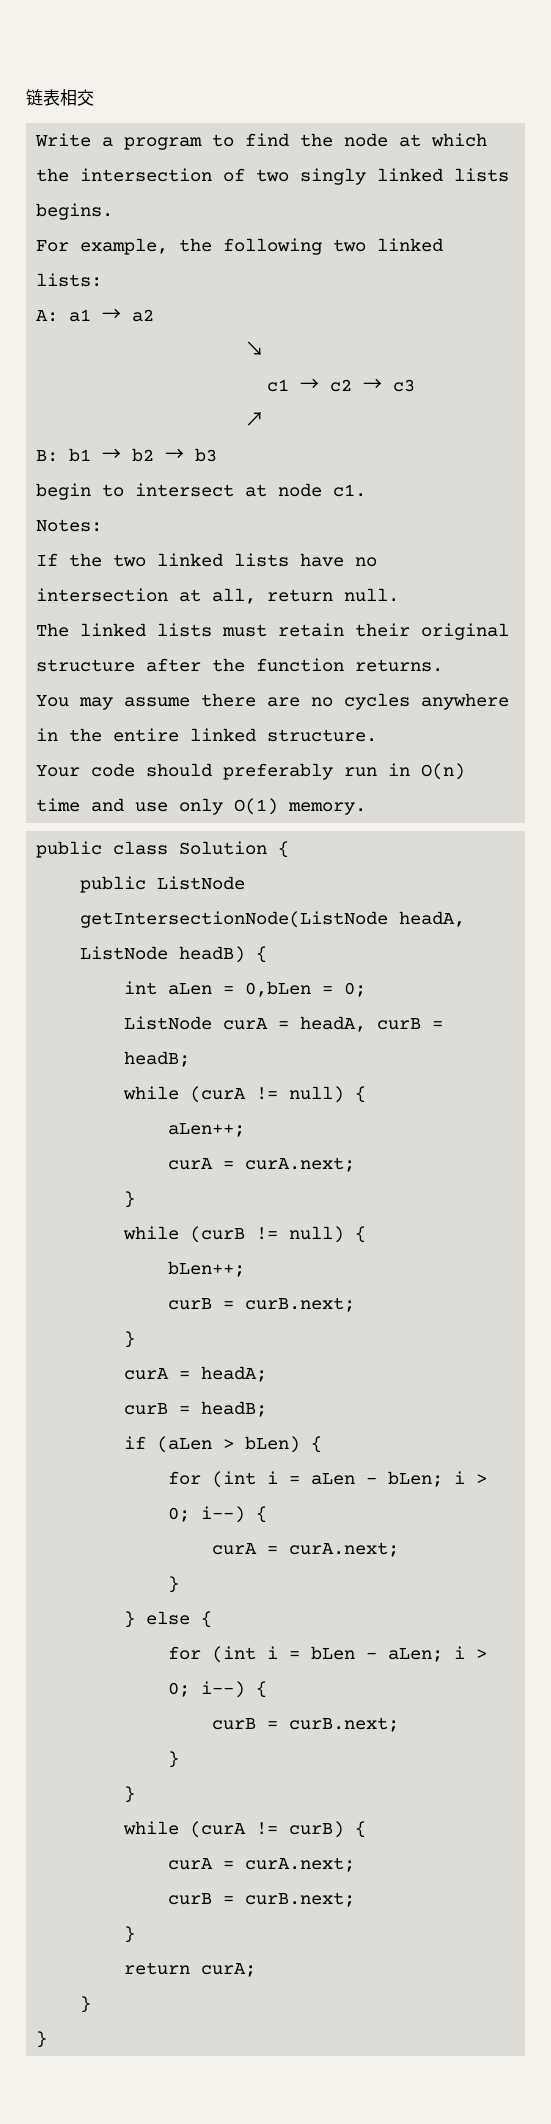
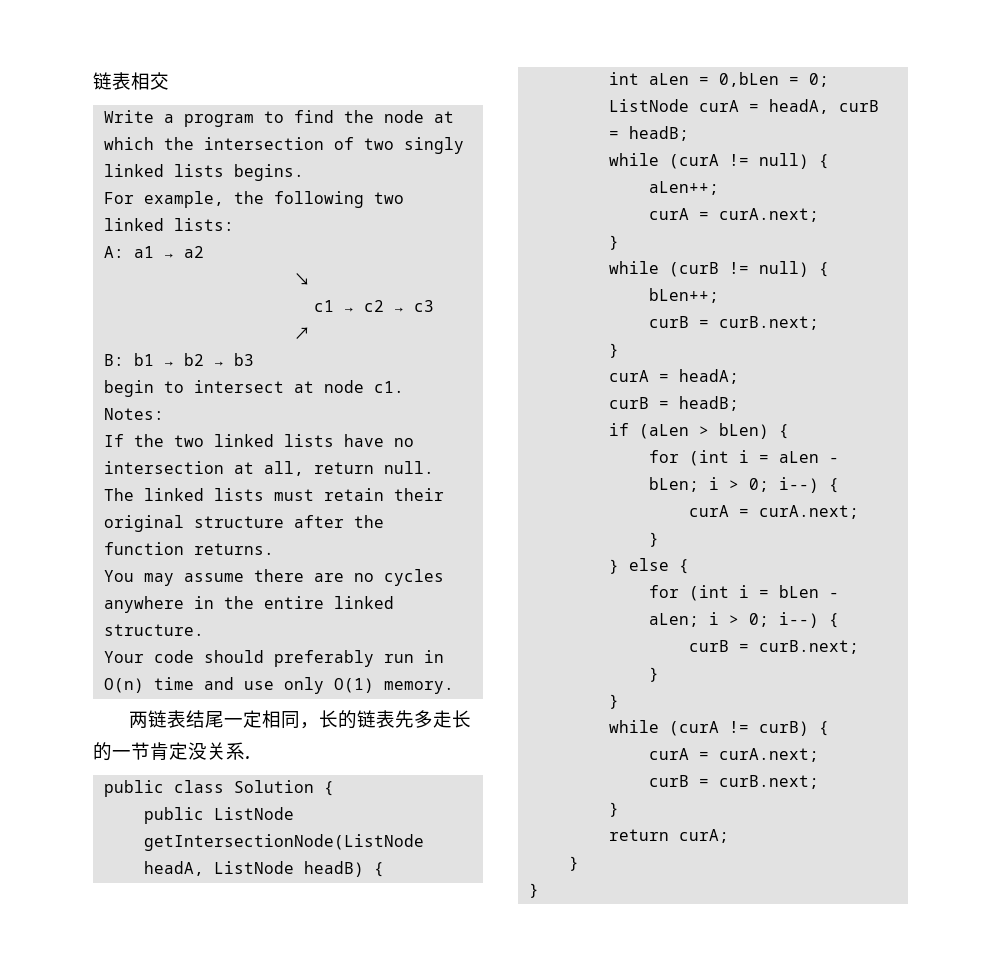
+ 两链表结尾一定相同，长的链表先多走长的一节肯定没关系.

